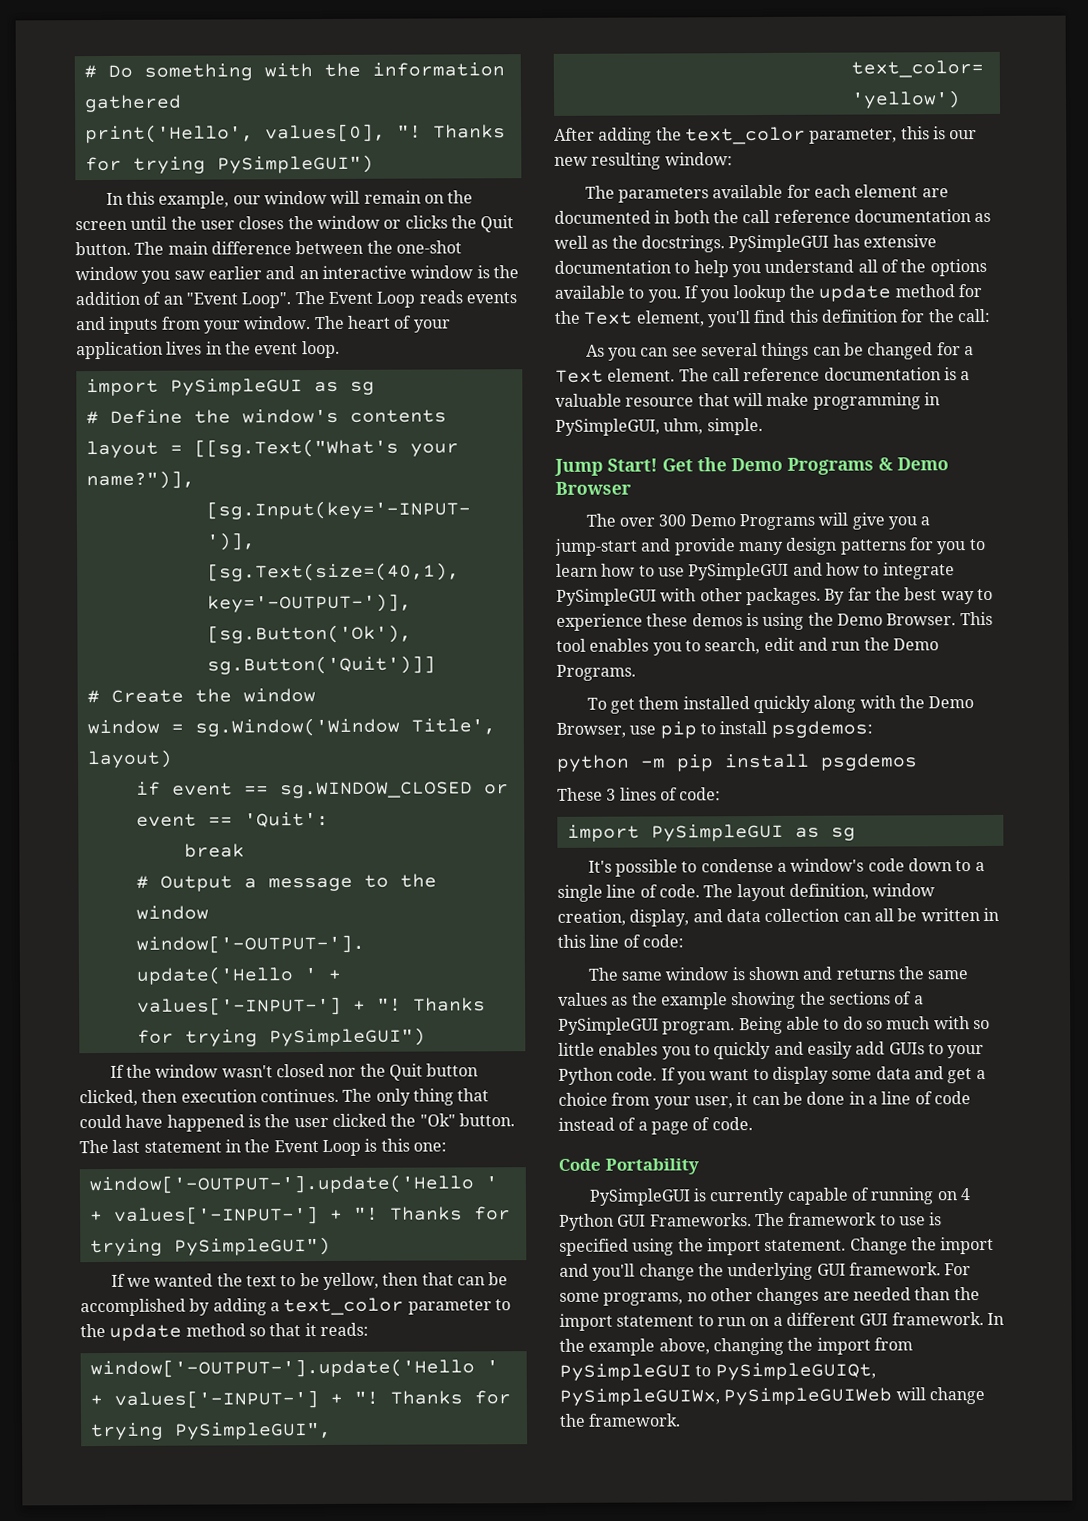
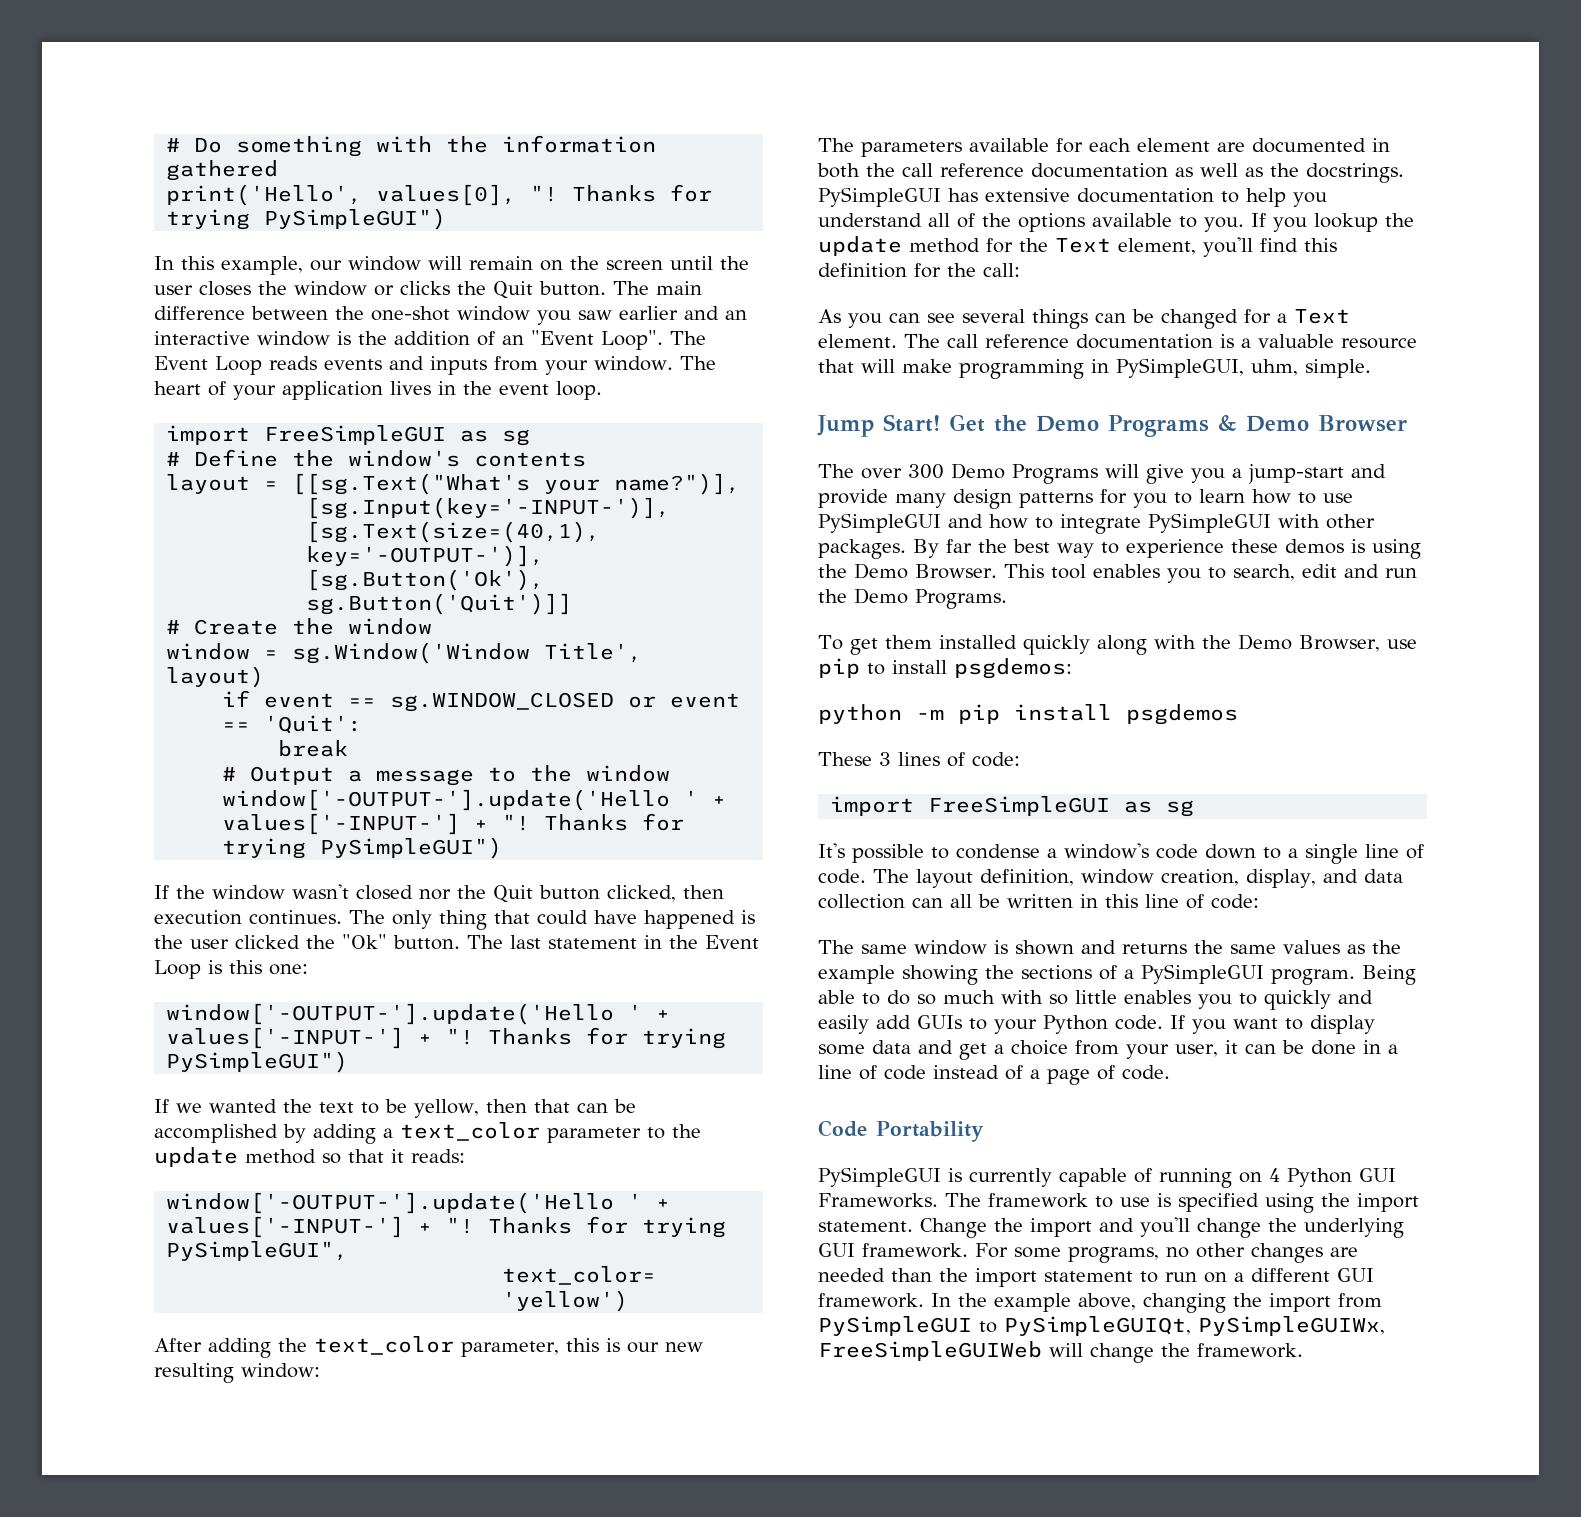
  The heart of your application lives in the event loop.
- import PySimpleGUI as sg
+ import FreeSimpleGUI as sg
  These 3 lines of code:
- import PySimpleGUI as sg
+ import FreeSimpleGUI as sg
- In the example above, changing the import from PySimpleGUI to PySimpleGUIQt, PySimpleGUIWx, PySimpleGUIWeb will change the framework.
+ In the example above, changing the import from PySimpleGUI to PySimpleGUIQt, PySimpleGUIWx, FreeSimpleGUIWeb will change the framework.

